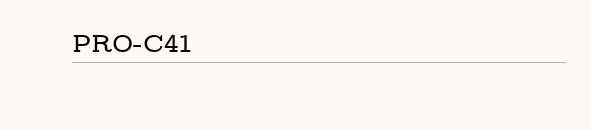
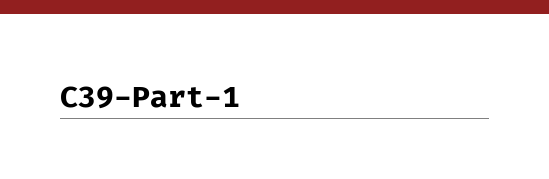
- PRO-C41
+ C39-Part-1

